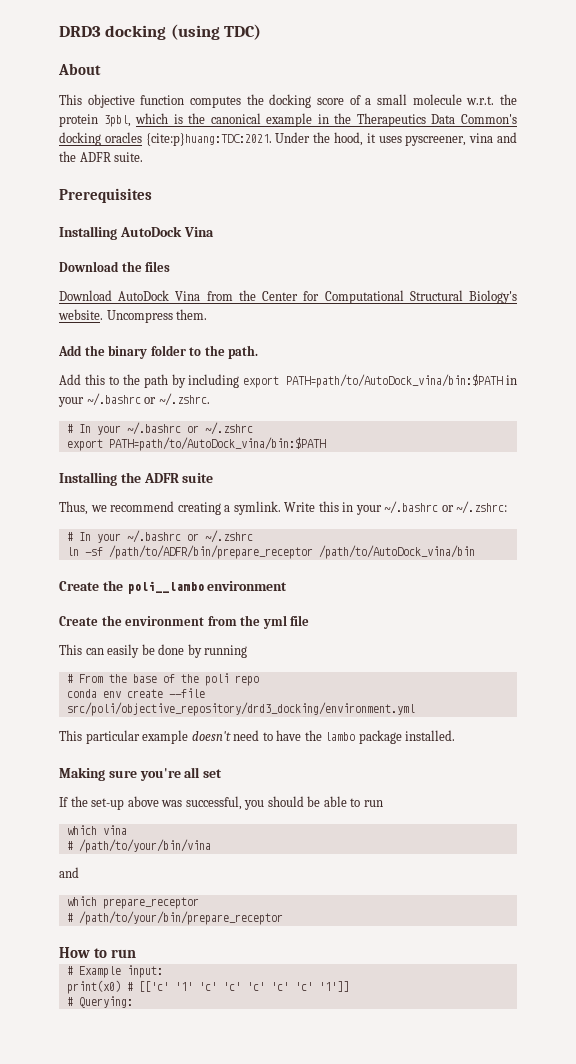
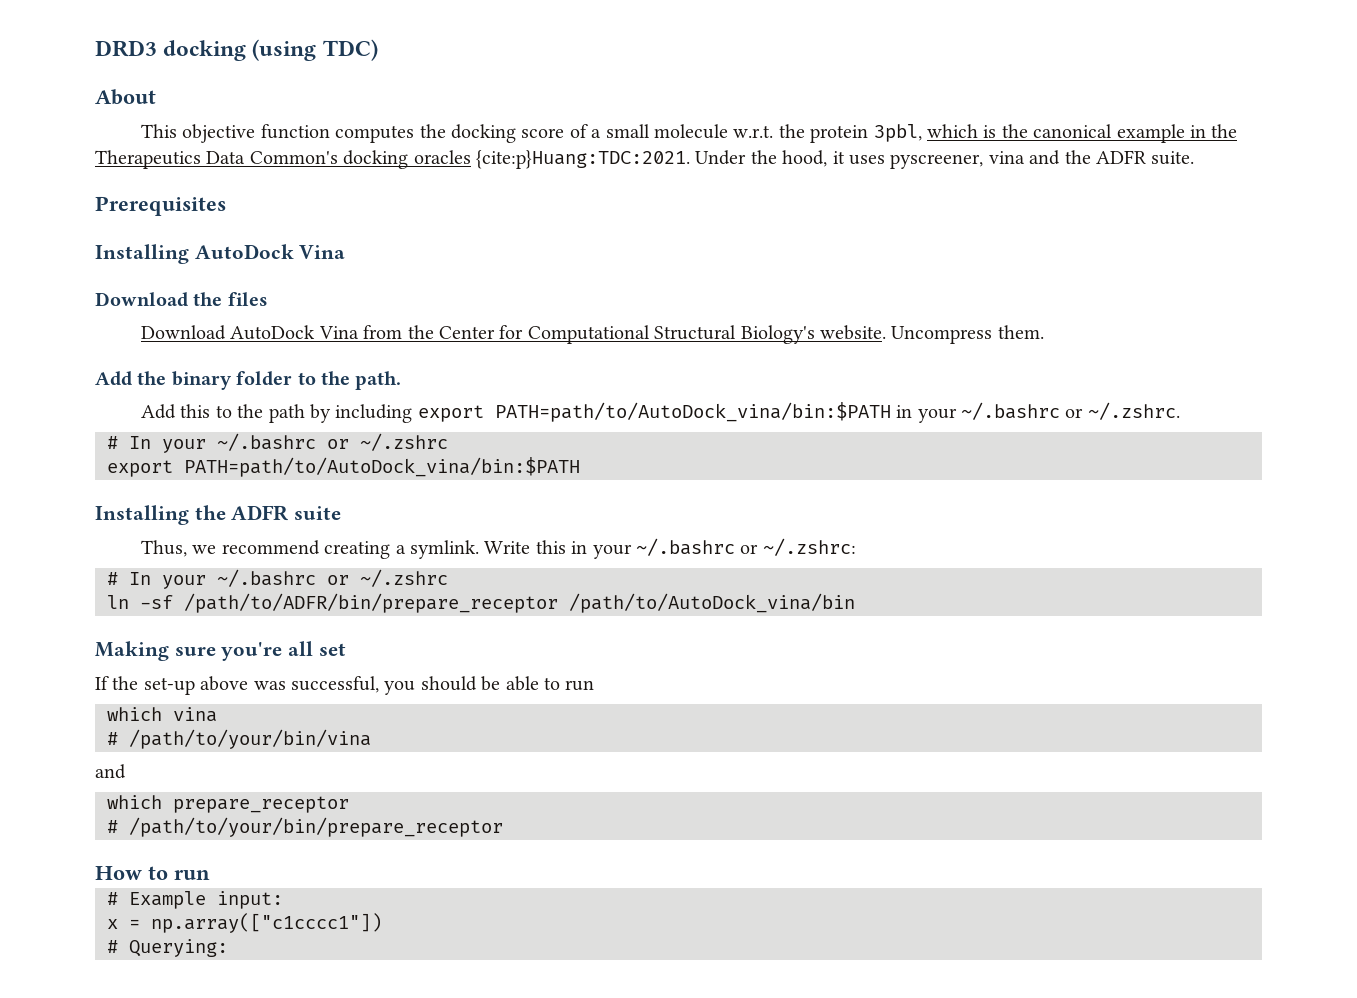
- This objective function computes the docking score of a small molecule w.r.t. the protein 3pbl, which is the canonical example in the Therapeutics Data Common's docking oracles {cite:p}huang:TDC:2021.
+ This objective function computes the docking score of a small molecule w.r.t. the protein 3pbl, which is the canonical example in the Therapeutics Data Common's docking oracles {cite:p}Huang:TDC:2021.
- Create the poli__lambo environment
- Create the environment from the yml file
- This can easily be done by running
- # From the base of the poli repo
- conda env create --file src/poli/objective_repository/drd3_docking/environment.yml
- This particular example doesn't need to have the lambo package installed.
- print(x0) # [['c' '1' 'c' 'c' 'c' 'c' 'c' '1']]
+ x = np.array(["c1cccc1"])

